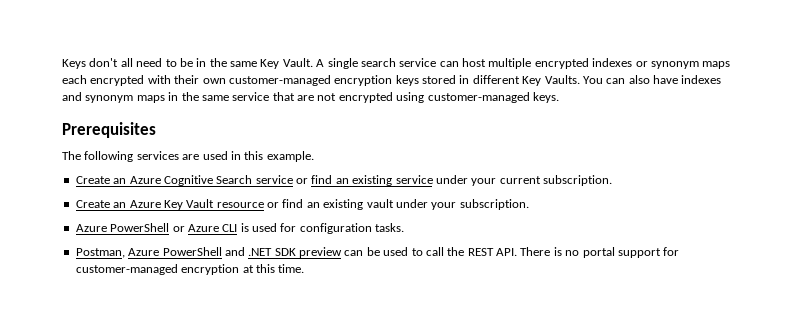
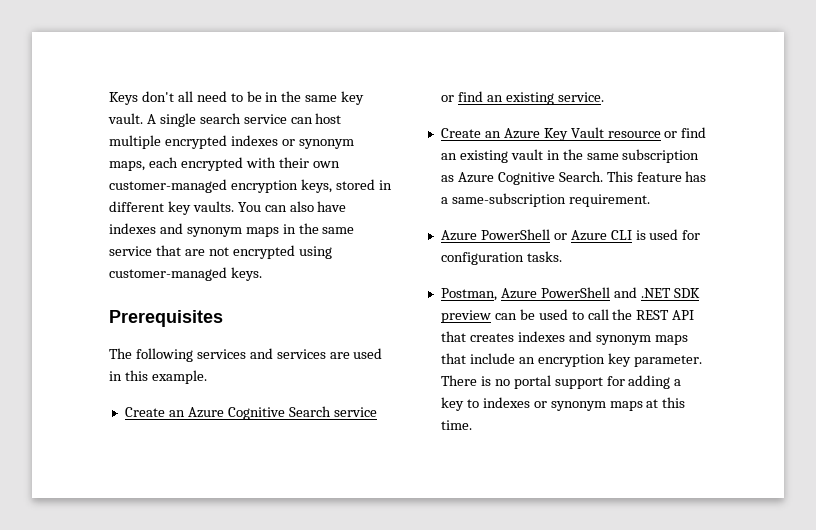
- Keys don't all need to be in the same Key Vault.
+ Keys don't all need to be in the same key vault.
- A single search service can host multiple encrypted indexes or synonym maps each encrypted with their own customer-managed encryption keys stored in different Key Vaults.
+ A single search service can host multiple encrypted indexes or synonym maps, each encrypted with their own customer-managed encryption keys, stored in different key vaults.
- The following services are used in this example.
+ The following services and services are used in this example.
- Create an Azure Cognitive Search service or find an existing service under your current subscription.
+ Create an Azure Cognitive Search service or find an existing service.
- Create an Azure Key Vault resource or find an existing vault under your subscription.
+ Create an Azure Key Vault resource or find an existing vault in the same subscription as Azure Cognitive Search. This feature has a same-subscription requirement.
- Postman, Azure PowerShell and .NET SDK preview can be used to call the REST API. There is no portal support for customer-managed encryption at this time.
+ Postman, Azure PowerShell and .NET SDK preview can be used to call the REST API that creates indexes and synonym maps that include an encryption key parameter. There is no portal support for adding a key to indexes or synonym maps at this time.

